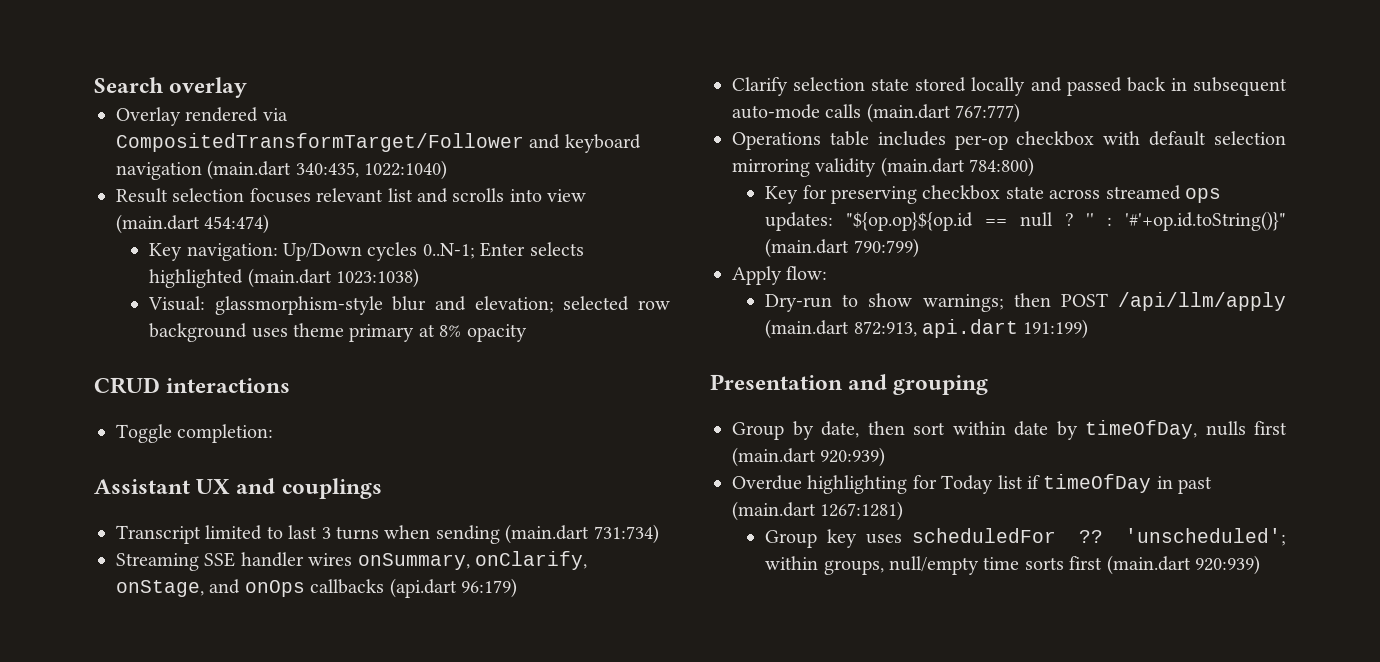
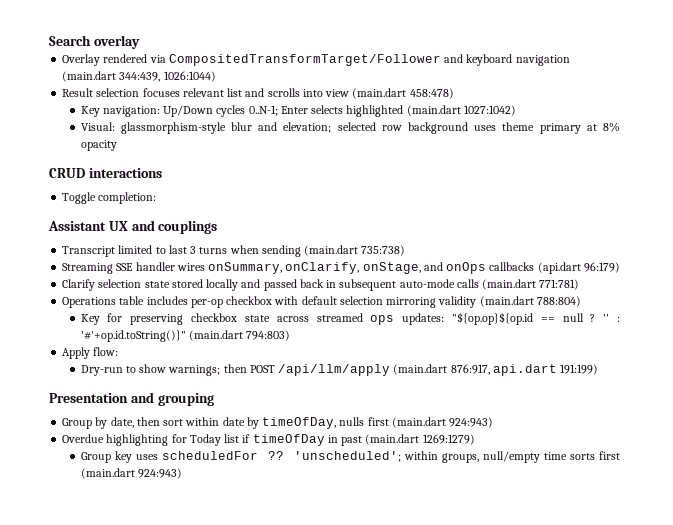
- Overlay rendered via CompositedTransformTarget/Follower and keyboard navigation (main.dart 340:435, 1022:1040)
+ Overlay rendered via CompositedTransformTarget/Follower and keyboard navigation (main.dart 344:439, 1026:1044)
- Result selection focuses relevant list and scrolls into view (main.dart 454:474)
+ Result selection focuses relevant list and scrolls into view (main.dart 458:478)
- Key navigation: Up/Down cycles 0..N-1; Enter selects highlighted (main.dart 1023:1038)
+ Key navigation: Up/Down cycles 0..N-1; Enter selects highlighted (main.dart 1027:1042)
- Transcript limited to last 3 turns when sending (main.dart 731:734)
+ Transcript limited to last 3 turns when sending (main.dart 735:738)
- Clarify selection state stored locally and passed back in subsequent auto-mode calls (main.dart 767:777)
+ Clarify selection state stored locally and passed back in subsequent auto-mode calls (main.dart 771:781)
- Operations table includes per-op checkbox with default selection mirroring validity (main.dart 784:800)
+ Operations table includes per-op checkbox with default selection mirroring validity (main.dart 788:804)
- '' : '#'+op.id.toString()}" (main.dart 790:799)
+ '' : '#'+op.id.toString()}" (main.dart 794:803)
- Dry-run to show warnings; then POST /api/llm/apply (main.dart 872:913, api.dart 191:199)
+ Dry-run to show warnings; then POST /api/llm/apply (main.dart 876:917, api.dart 191:199)
- Group by date, then sort within date by timeOfDay, nulls first (main.dart 920:939)
+ Group by date, then sort within date by timeOfDay, nulls first (main.dart 924:943)
- Overdue highlighting for Today list if timeOfDay in past (main.dart 1267:1281)
+ Overdue highlighting for Today list if timeOfDay in past (main.dart 1269:1279)
- 'unscheduled'; within groups, null/empty time sorts first (main.dart 920:939)
+ 'unscheduled'; within groups, null/empty time sorts first (main.dart 924:943)

